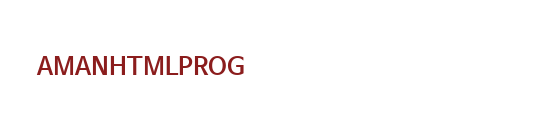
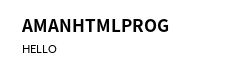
+ HELLO

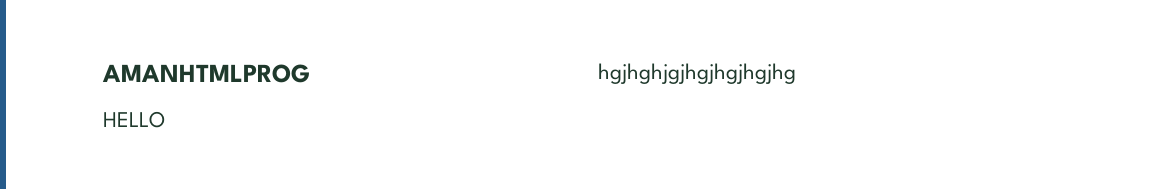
+ hgjhghjgjhgjhgjhgjhg

